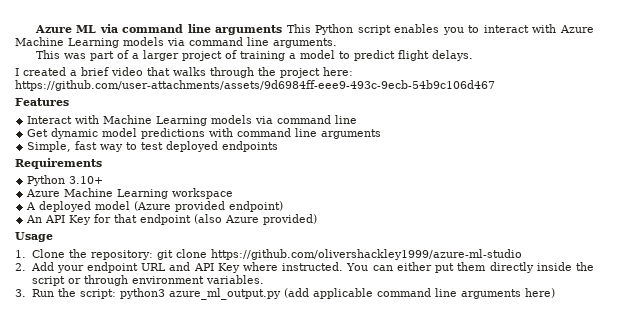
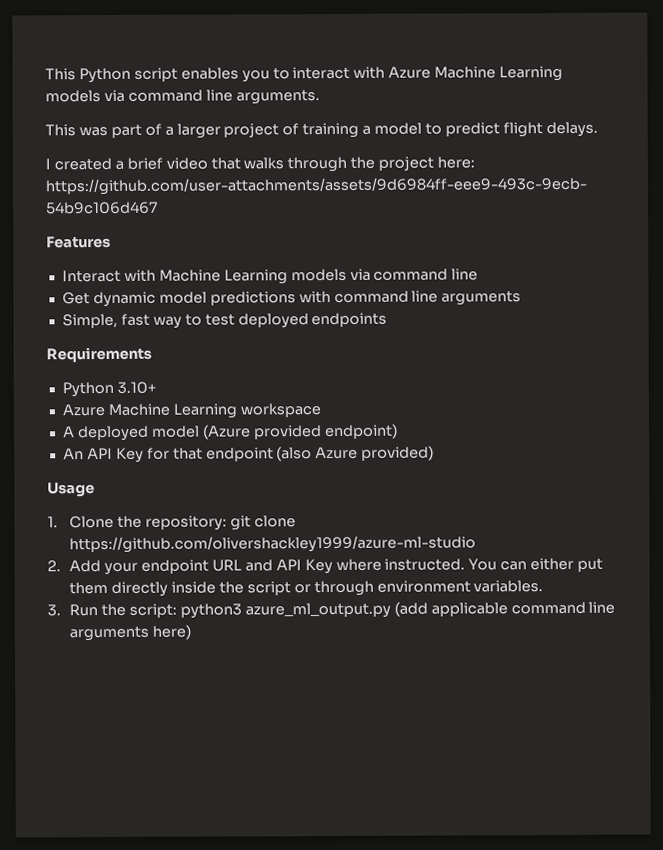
- Azure ML via command line arguments This Python script enables you to interact with Azure Machine Learning models via command line arguments.
+ This Python script enables you to interact with Azure Machine Learning models via command line arguments.

